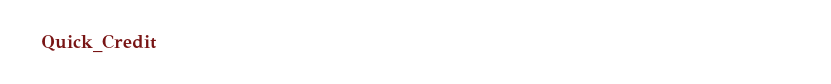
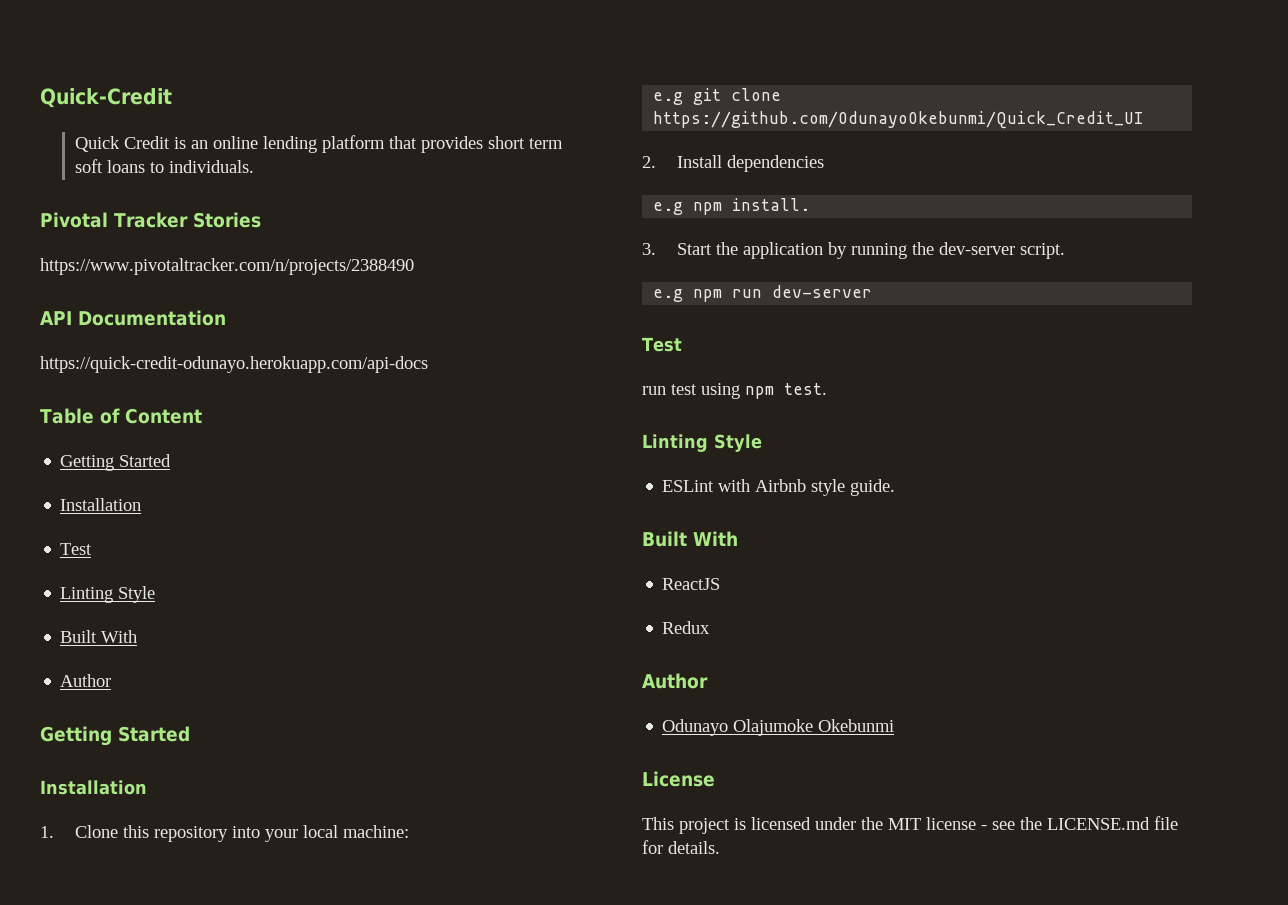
- Quick_Credit
+ Quick-Credit
+ Quick Credit is an online lending platform that provides short term soft loans to individuals.
+ Pivotal Tracker Stories
+ https://www.pivotaltracker.com/n/projects/2388490
+ API Documentation
+ https://quick-credit-odunayo.herokuapp.com/api-docs
+ Table of Content
+ Getting Started
+ Installation
+ Test
+ Linting Style
+ Built With
+ Author
+ Getting Started
+ Installation
+ 1. Clone this repository into your local machine:
+ e.g git clone https://github.com/OdunayoOkebunmi/Quick_Credit_UI
+ 2. Install dependencies
+ e.g npm install.
+ 3. Start the application by running the dev-server script.
+ e.g npm run dev-server
+ Test
+ run test using npm test.
+ Linting Style
+ ESLint with Airbnb style guide.
+ Built With
+ ReactJS
+ Redux
+ Author
+ Odunayo Olajumoke Okebunmi
+ License
+ This project is licensed under the MIT license - see the LICENSE.md file for details.

